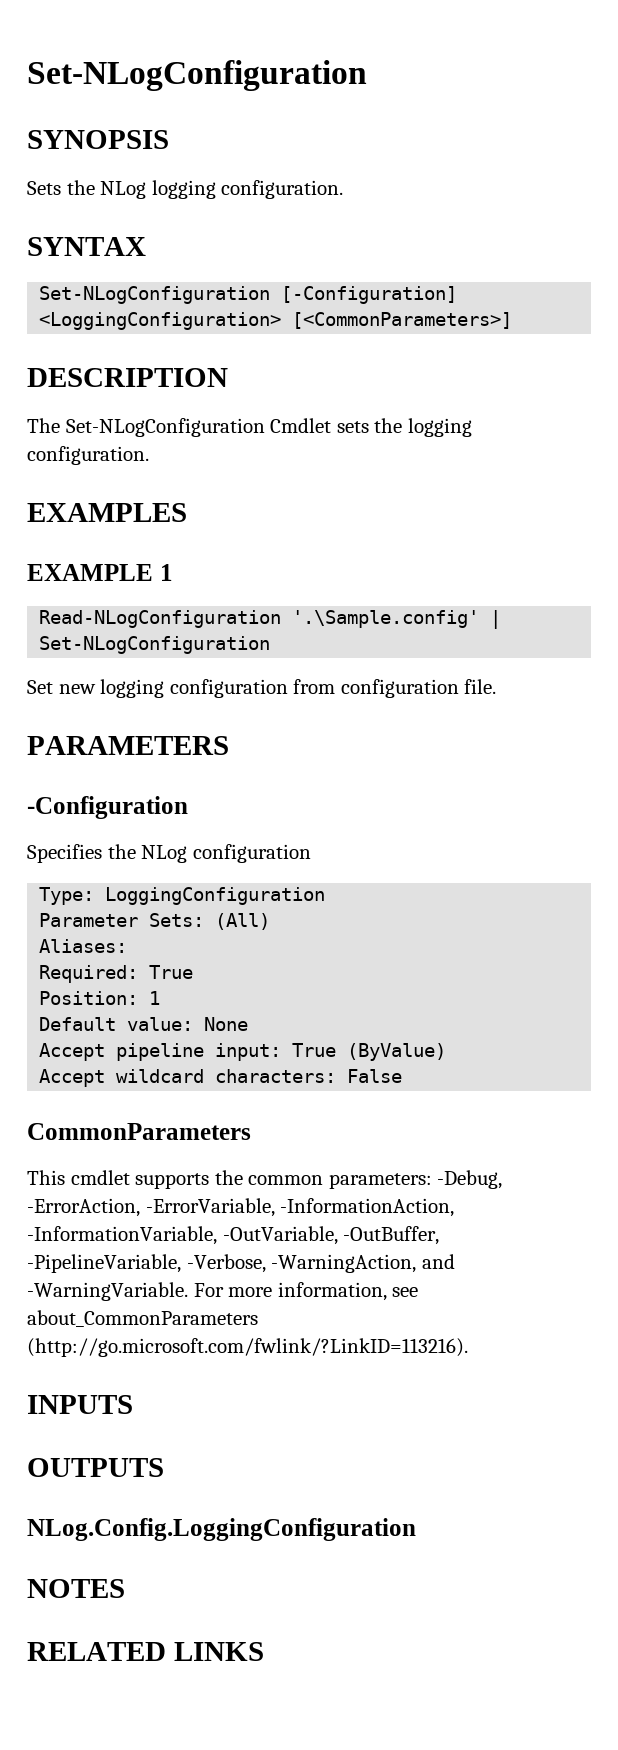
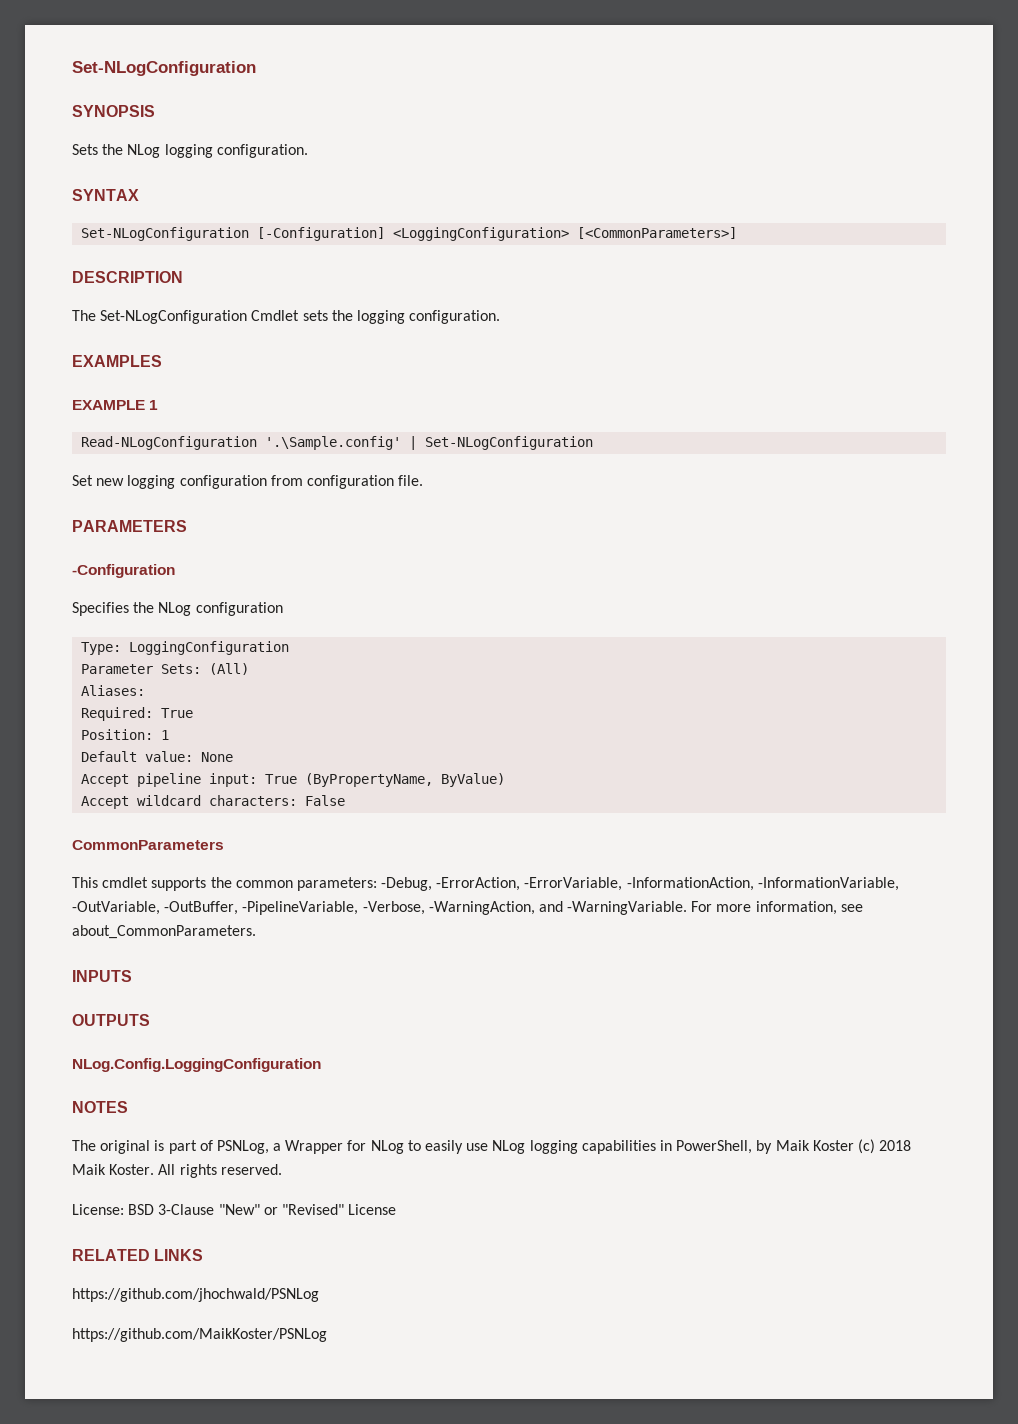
- Accept pipeline input: True (ByValue)
+ Accept pipeline input: True (ByPropertyName, ByValue)
- For more information, see about_CommonParameters (http://go.microsoft.com/fwlink/?LinkID=113216).
+ For more information, see about_CommonParameters.
+ The original is part of PSNLog, a Wrapper for NLog to easily use NLog logging capabilities in PowerShell, by Maik Koster (c) 2018 Maik Koster. All rights reserved.
+ License: BSD 3-Clause "New" or "Revised" License
+ https://github.com/jhochwald/PSNLog
+ https://github.com/MaikKoster/PSNLog

